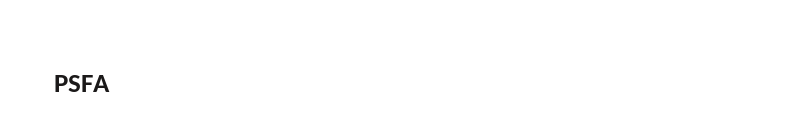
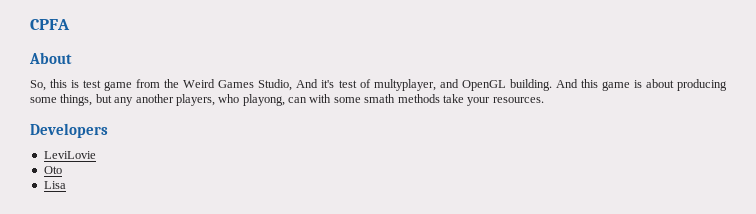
- PSFA
+ CPFA
+ About
+ So, this is test game from the Weird Games Studio, And it's test of multyplayer, and OpenGL building. And this game is about producing some things, but any another players, who playong, can with some smath methods take your resources.
+ Developers
+ LeviLovie
+ Oto
+ Lisa

